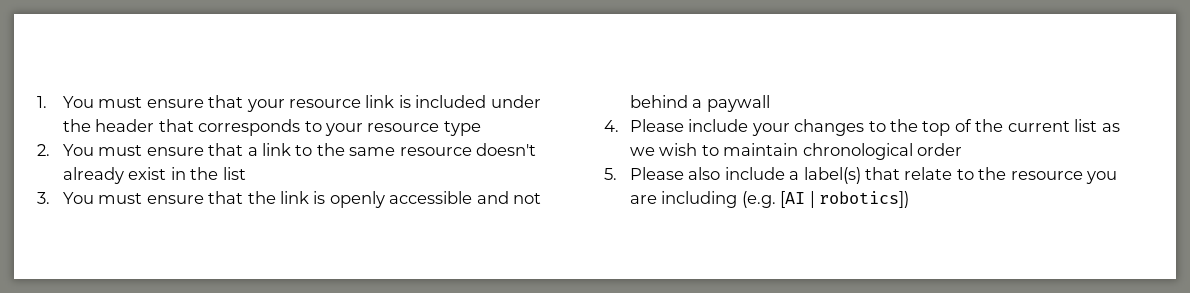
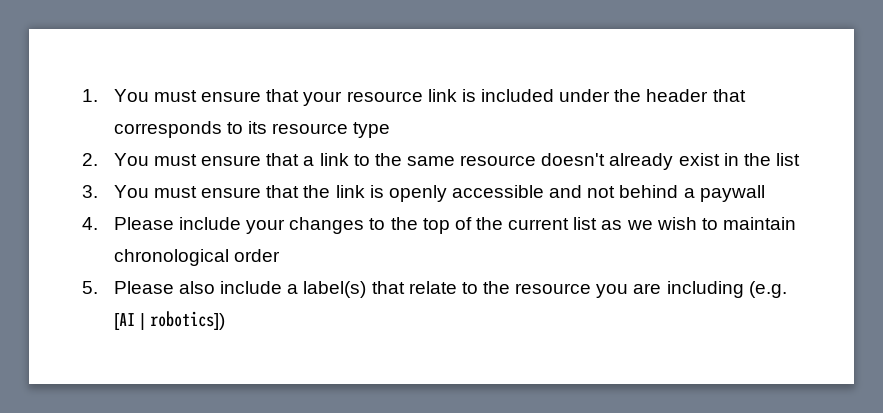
- 1. You must ensure that your resource link is included under the header that corresponds to your resource type
+ 1. You must ensure that your resource link is included under the header that corresponds to its resource type

